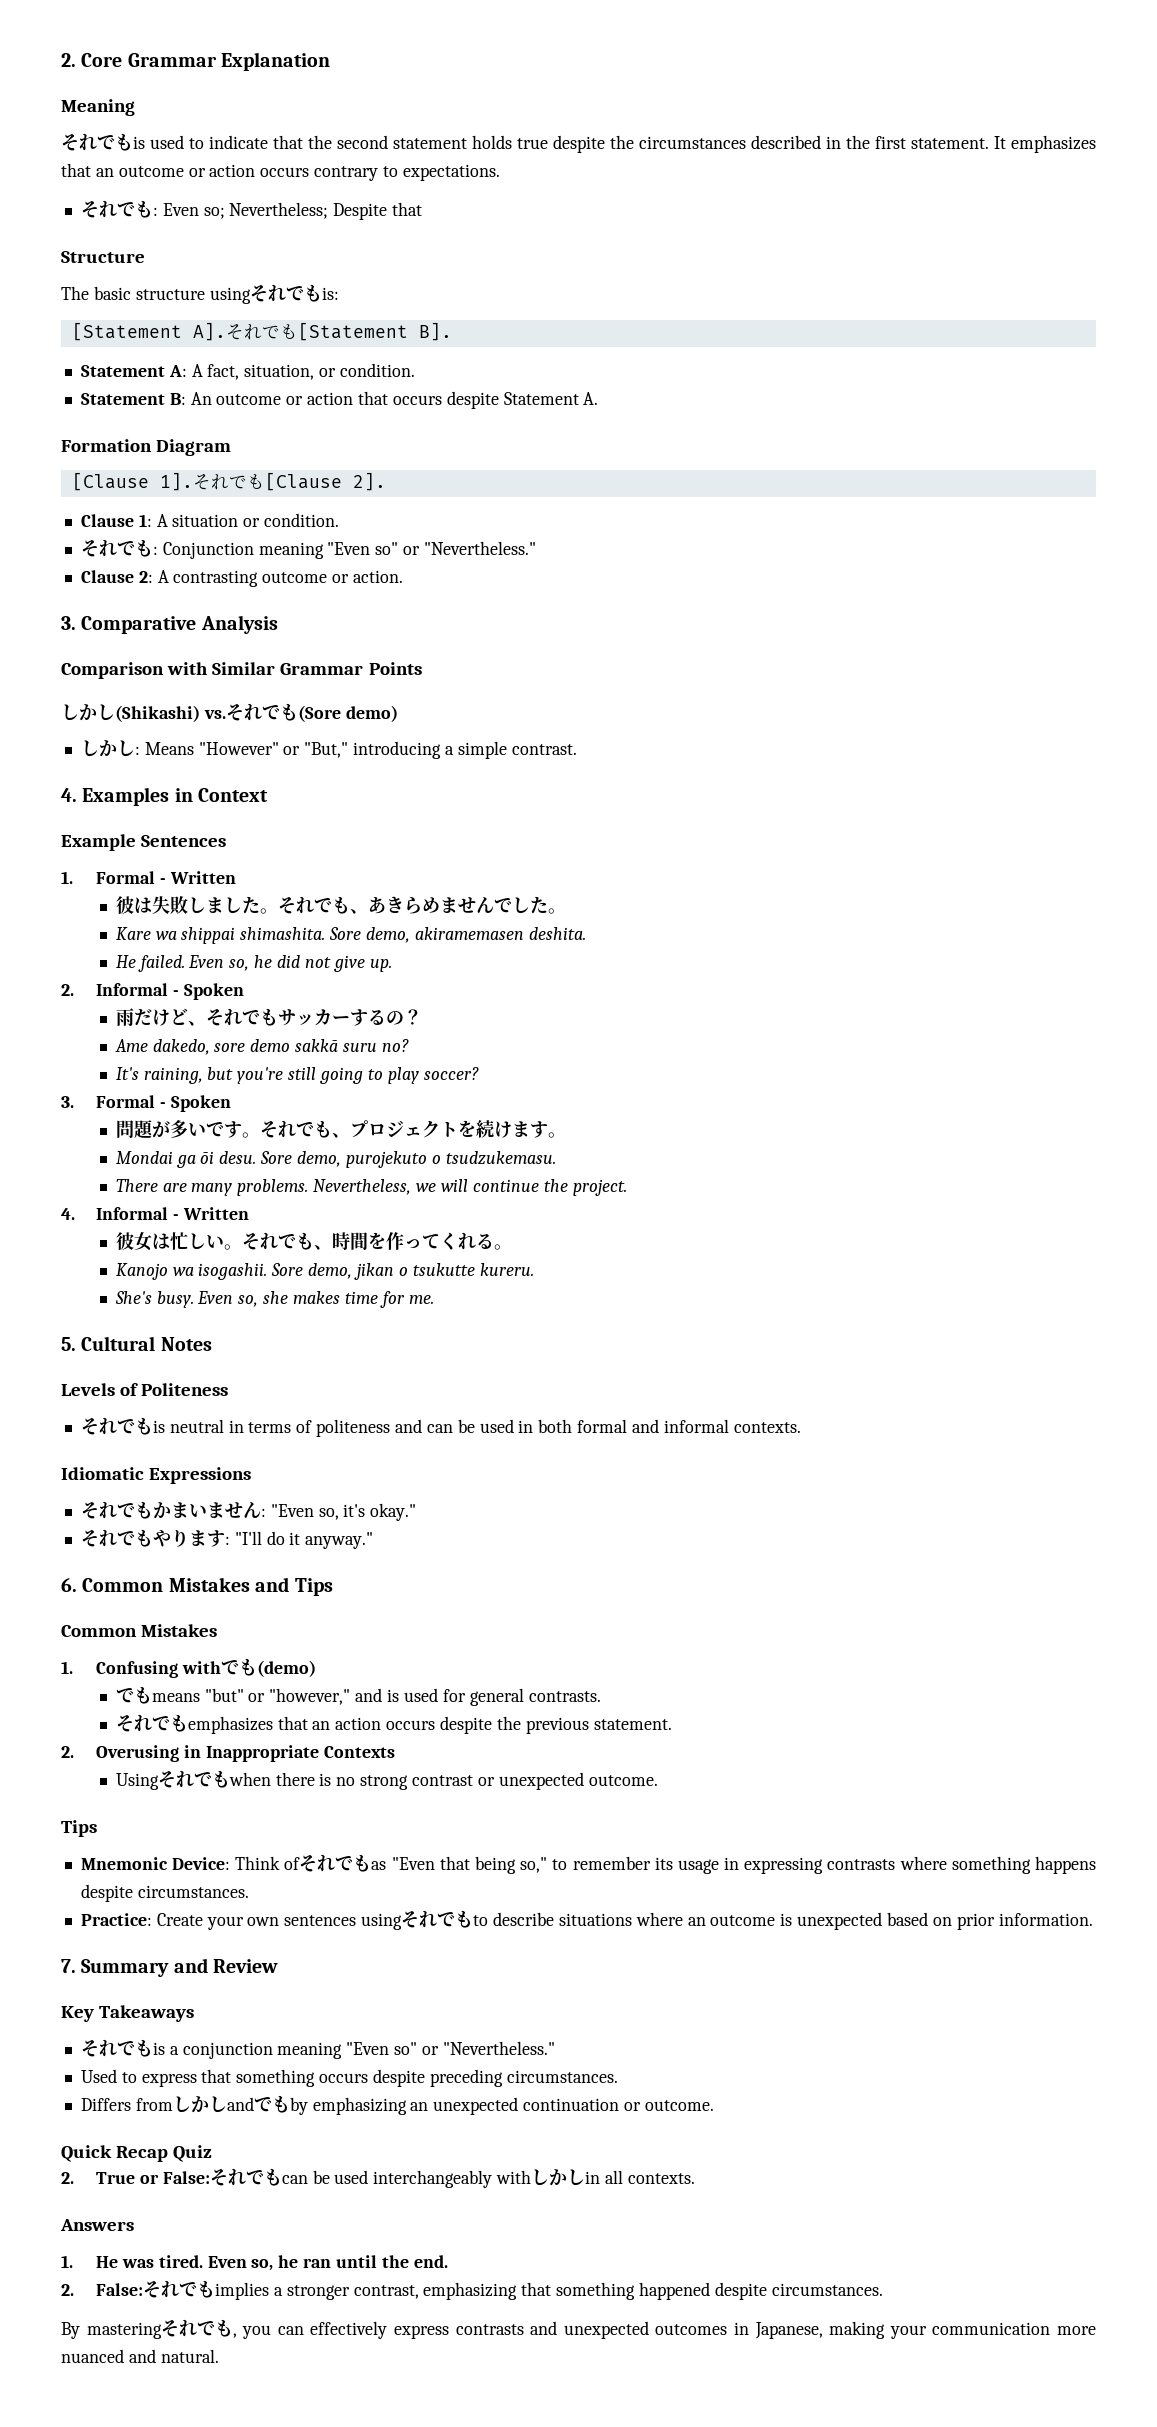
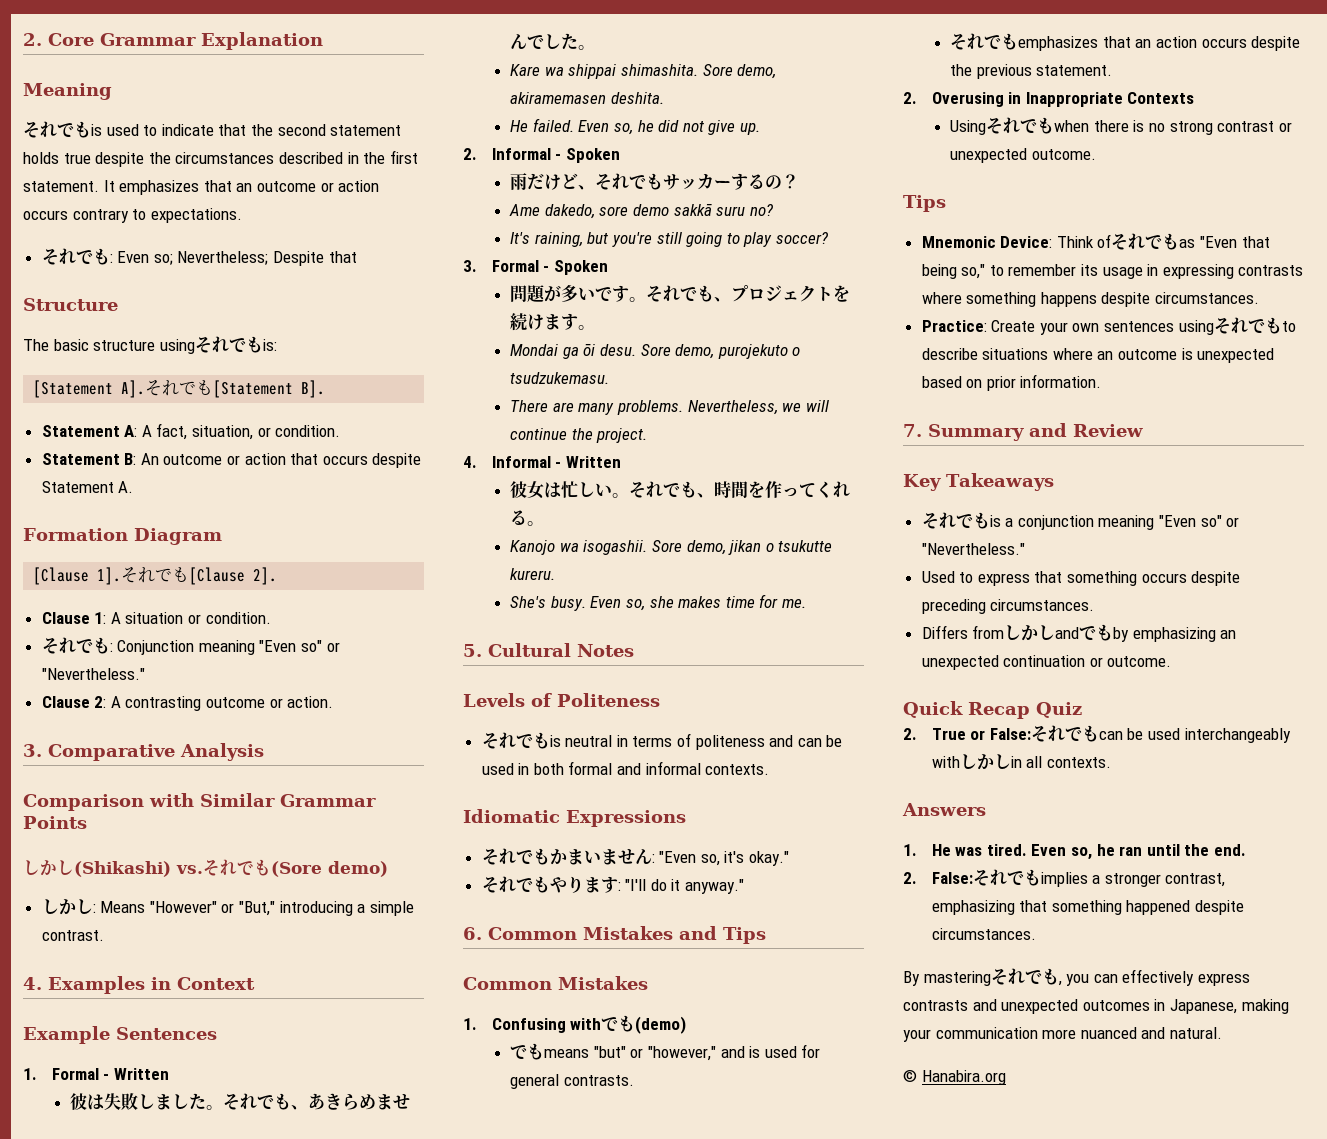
+ © Hanabira.org

